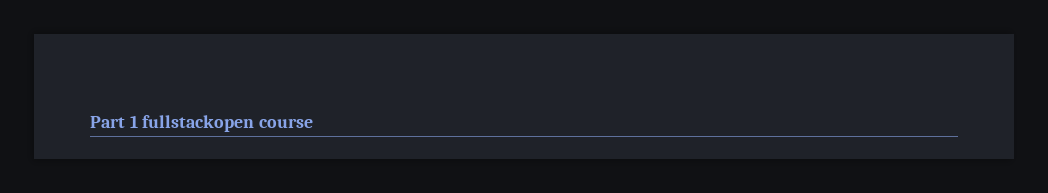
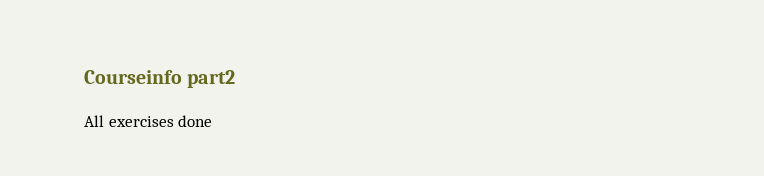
- Part 1 fullstackopen course
+ Courseinfo part2
+ All exercises done

